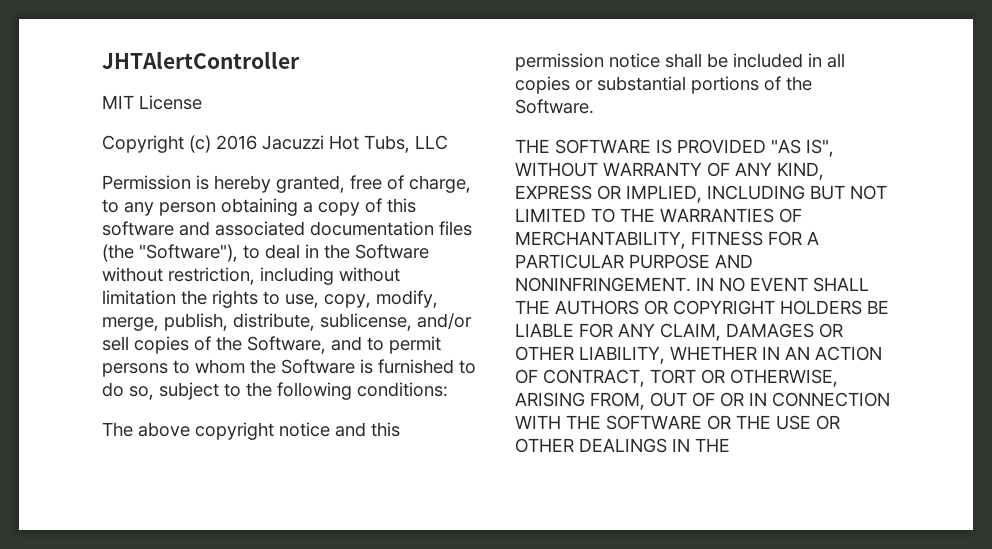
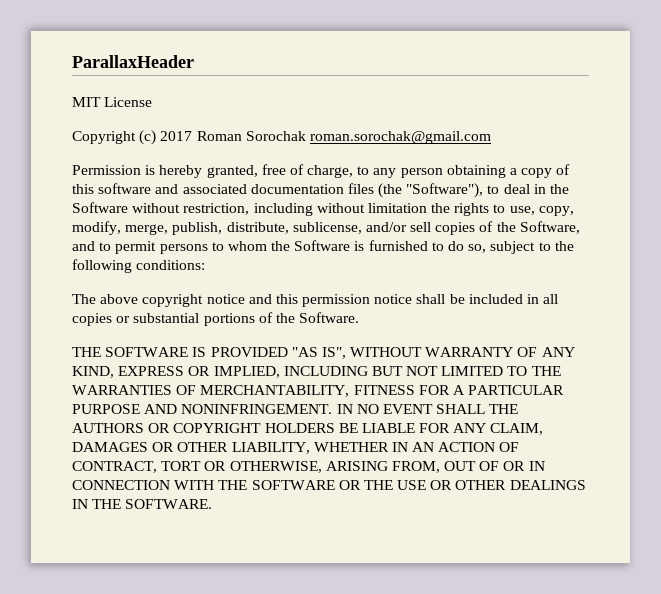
- JHTAlertController
+ ParallaxHeader
- Copyright (c) 2016 Jacuzzi Hot Tubs, LLC
+ Copyright (c) 2017 Roman Sorochak roman.sorochak@gmail.com
- IN NO EVENT SHALL THE AUTHORS OR COPYRIGHT HOLDERS BE LIABLE FOR ANY CLAIM, DAMAGES OR OTHER LIABILITY, WHETHER IN AN ACTION OF CONTRACT, TORT OR OTHERWISE, ARISING FROM, OUT OF OR IN CONNECTION WITH THE SOFTWARE OR THE USE OR OTHER DEALINGS IN THE
+ IN NO EVENT SHALL THE AUTHORS OR COPYRIGHT HOLDERS BE LIABLE FOR ANY CLAIM, DAMAGES OR OTHER LIABILITY, WHETHER IN AN ACTION OF CONTRACT, TORT OR OTHERWISE, ARISING FROM, OUT OF OR IN CONNECTION WITH THE SOFTWARE OR THE USE OR OTHER DEALINGS IN THE SOFTWARE.

